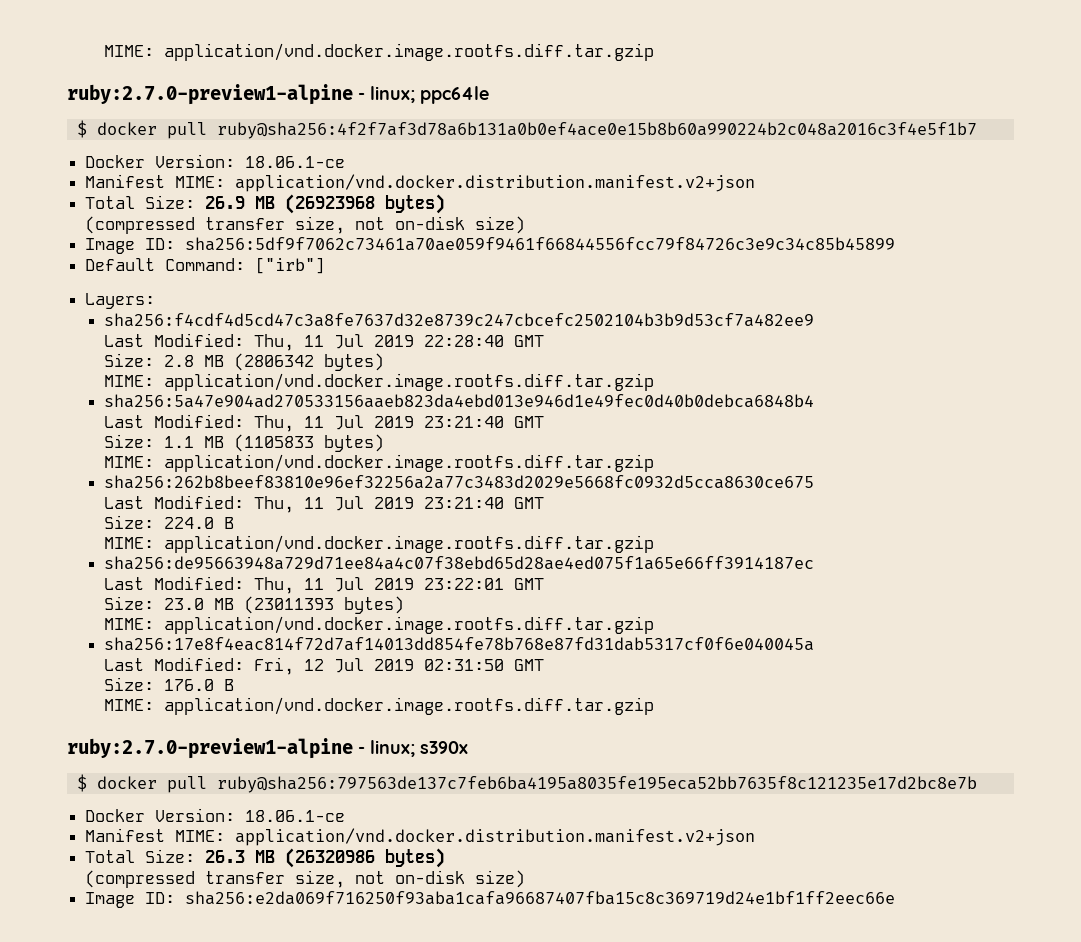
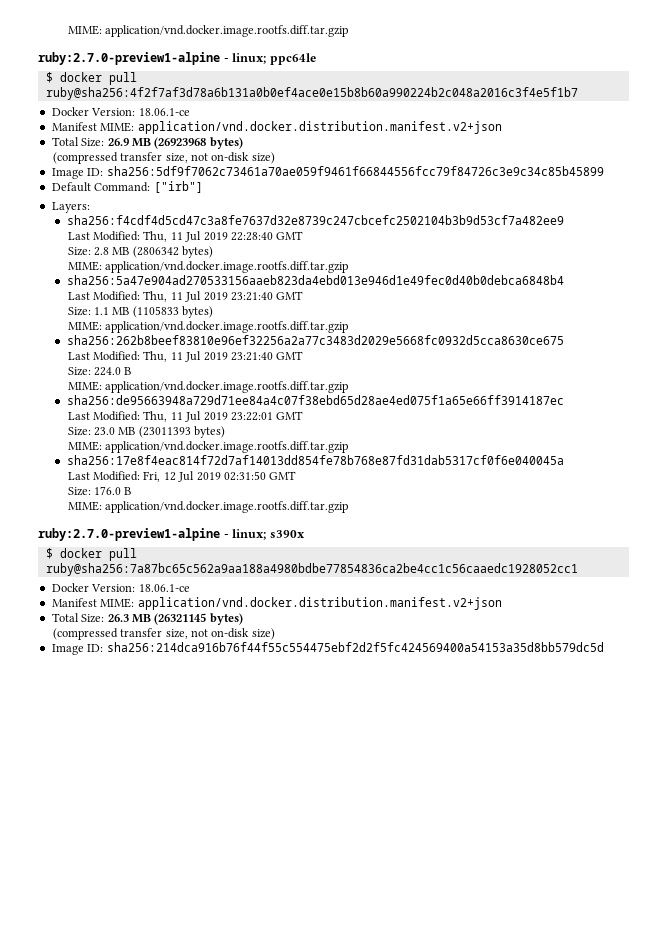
- $ docker pull ruby@sha256:797563de137c7feb6ba4195a8035fe195eca52bb7635f8c121235e17d2bc8e7b
+ $ docker pull ruby@sha256:7a87bc65c562a9aa188a4980bdbe77854836ca2be4cc1c56caaedc1928052cc1
- Total Size: 26.3 MB (26320986 bytes)
+ Total Size: 26.3 MB (26321145 bytes)
  (compressed transfer size, not on-disk size)
- Image ID: sha256:e2da069f716250f93aba1cafa96687407fba15c8c369719d24e1bf1ff2eec66e
+ Image ID: sha256:214dca916b76f44f55c554475ebf2d2f5fc424569400a54153a35d8bb579dc5d

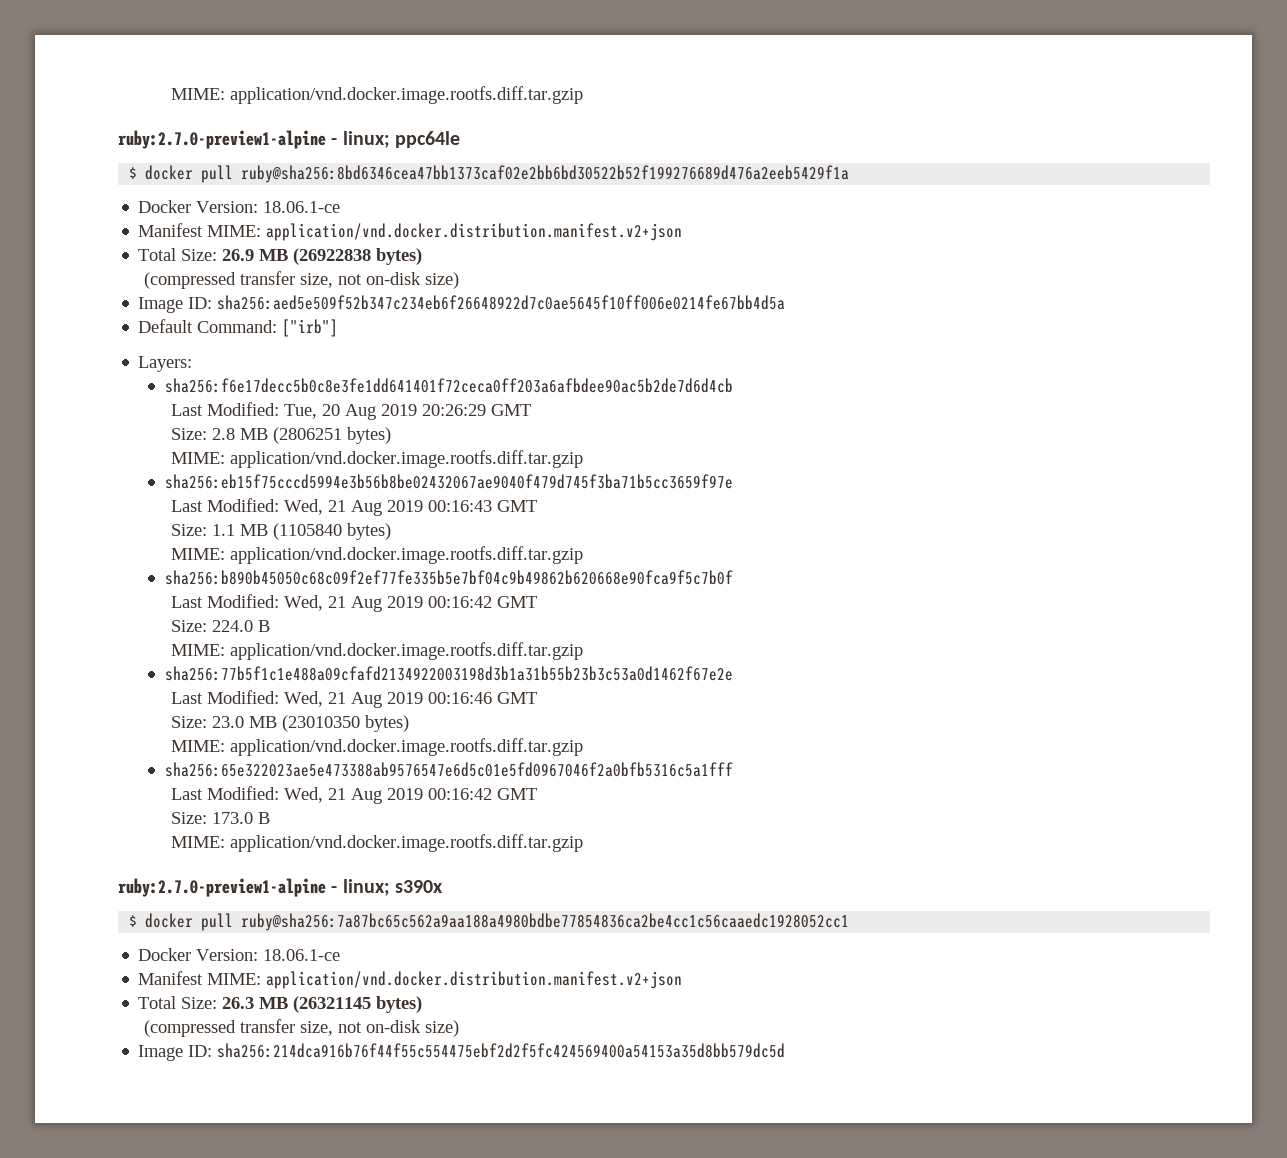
- $ docker pull ruby@sha256:4f2f7af3d78a6b131a0b0ef4ace0e15b8b60a990224b2c048a2016c3f4e5f1b7
+ $ docker pull ruby@sha256:8bd6346cea47bb1373caf02e2bb6bd30522b52f199276689d476a2eeb5429f1a
- Total Size: 26.9 MB (26923968 bytes)
+ Total Size: 26.9 MB (26922838 bytes)
  (compressed transfer size, not on-disk size)
- Image ID: sha256:5df9f7062c73461a70ae059f9461f66844556fcc79f84726c3e9c34c85b45899
+ Image ID: sha256:aed5e509f52b347c234eb6f26648922d7c0ae5645f10ff006e0214fe67bb4d5a
- sha256:f4cdf4d5cd47c3a8fe7637d32e8739c247cbcefc2502104b3b9d53cf7a482ee9
- Last Modified: Thu, 11 Jul 2019 22:28:40 GMT
+ sha256:f6e17decc5b0c8e3fe1dd641401f72ceca0ff203a6afbdee90ac5b2de7d6d4cb
+ Last Modified: Tue, 20 Aug 2019 20:26:29 GMT
- Size: 2.8 MB (2806342 bytes)
+ Size: 2.8 MB (2806251 bytes)
  MIME: application/vnd.docker.image.rootfs.diff.tar.gzip
- sha256:5a47e904ad270533156aaeb823da4ebd013e946d1e49fec0d40b0debca6848b4
- Last Modified: Thu, 11 Jul 2019 23:21:40 GMT
+ sha256:eb15f75cccd5994e3b56b8be02432067ae9040f479d745f3ba71b5cc3659f97e
+ Last Modified: Wed, 21 Aug 2019 00:16:43 GMT
- Size: 1.1 MB (1105833 bytes)
+ Size: 1.1 MB (1105840 bytes)
  MIME: application/vnd.docker.image.rootfs.diff.tar.gzip
- sha256:262b8beef83810e96ef32256a2a77c3483d2029e5668fc0932d5cca8630ce675
- Last Modified: Thu, 11 Jul 2019 23:21:40 GMT
+ sha256:b890b45050c68c09f2ef77fe335b5e7bf04c9b49862b620668e90fca9f5c7b0f
+ Last Modified: Wed, 21 Aug 2019 00:16:42 GMT
- sha256:de95663948a729d71ee84a4c07f38ebd65d28ae4ed075f1a65e66ff3914187ec
- Last Modified: Thu, 11 Jul 2019 23:22:01 GMT
+ sha256:77b5f1c1e488a09cfafd2134922003198d3b1a31b55b23b3c53a0d1462f67e2e
+ Last Modified: Wed, 21 Aug 2019 00:16:46 GMT
- Size: 23.0 MB (23011393 bytes)
+ Size: 23.0 MB (23010350 bytes)
  MIME: application/vnd.docker.image.rootfs.diff.tar.gzip
- sha256:17e8f4eac814f72d7af14013dd854fe78b768e87fd31dab5317cf0f6e040045a
- Last Modified: Fri, 12 Jul 2019 02:31:50 GMT
- Size: 176.0 B
+ sha256:65e322023ae5e473388ab9576547e6d5c01e5fd0967046f2a0bfb5316c5a1fff
+ Last Modified: Wed, 21 Aug 2019 00:16:42 GMT
+ Size: 173.0 B

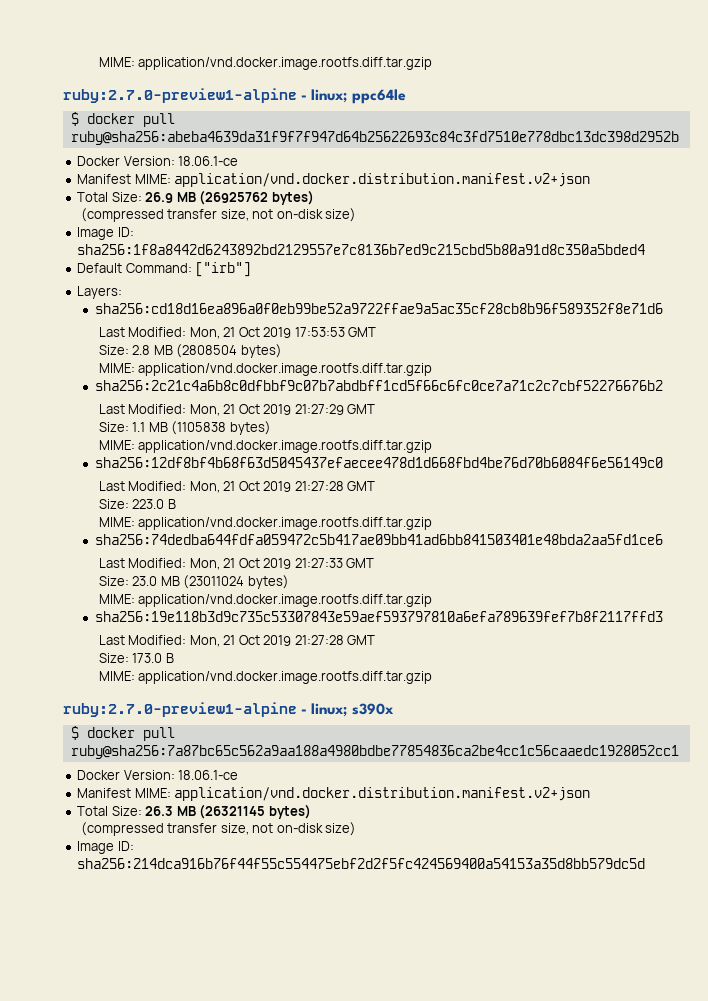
- $ docker pull ruby@sha256:8bd6346cea47bb1373caf02e2bb6bd30522b52f199276689d476a2eeb5429f1a
+ $ docker pull ruby@sha256:abeba4639da31f9f7f947d64b25622693c84c3fd7510e778dbc13dc398d2952b
- Total Size: 26.9 MB (26922838 bytes)
+ Total Size: 26.9 MB (26925762 bytes)
  (compressed transfer size, not on-disk size)
- Image ID: sha256:aed5e509f52b347c234eb6f26648922d7c0ae5645f10ff006e0214fe67bb4d5a
+ Image ID: sha256:1f8a8442d6243892bd2129557e7c8136b7ed9c215cbd5b80a91d8c350a5bded4
- sha256:f6e17decc5b0c8e3fe1dd641401f72ceca0ff203a6afbdee90ac5b2de7d6d4cb
- Last Modified: Tue, 20 Aug 2019 20:26:29 GMT
+ sha256:cd18d16ea896a0f0eb99be52a9722ffae9a5ac35cf28cb8b96f589352f8e71d6
+ Last Modified: Mon, 21 Oct 2019 17:53:53 GMT
- Size: 2.8 MB (2806251 bytes)
+ Size: 2.8 MB (2808504 bytes)
  MIME: application/vnd.docker.image.rootfs.diff.tar.gzip
- sha256:eb15f75cccd5994e3b56b8be02432067ae9040f479d745f3ba71b5cc3659f97e
- Last Modified: Wed, 21 Aug 2019 00:16:43 GMT
+ sha256:2c21c4a6b8c0dfbbf9c07b7abdbff1cd5f66c6fc0ce7a71c2c7cbf52276676b2
+ Last Modified: Mon, 21 Oct 2019 21:27:29 GMT
- Size: 1.1 MB (1105840 bytes)
+ Size: 1.1 MB (1105838 bytes)
  MIME: application/vnd.docker.image.rootfs.diff.tar.gzip
- sha256:b890b45050c68c09f2ef77fe335b5e7bf04c9b49862b620668e90fca9f5c7b0f
- Last Modified: Wed, 21 Aug 2019 00:16:42 GMT
- Size: 224.0 B
+ sha256:12df8bf4b68f63d5045437efaecee478d1d668fbd4be76d70b6084f6e56149c0
+ Last Modified: Mon, 21 Oct 2019 21:27:28 GMT
+ Size: 223.0 B
  MIME: application/vnd.docker.image.rootfs.diff.tar.gzip
- sha256:77b5f1c1e488a09cfafd2134922003198d3b1a31b55b23b3c53a0d1462f67e2e
- Last Modified: Wed, 21 Aug 2019 00:16:46 GMT
+ sha256:74dedba644fdfa059472c5b417ae09bb41ad6bb841503401e48bda2aa5fd1ce6
+ Last Modified: Mon, 21 Oct 2019 21:27:33 GMT
- Size: 23.0 MB (23010350 bytes)
+ Size: 23.0 MB (23011024 bytes)
  MIME: application/vnd.docker.image.rootfs.diff.tar.gzip
- sha256:65e322023ae5e473388ab9576547e6d5c01e5fd0967046f2a0bfb5316c5a1fff
- Last Modified: Wed, 21 Aug 2019 00:16:42 GMT
+ sha256:19e118b3d9c735c53307843e59aef593797810a6efa789639fef7b8f2117ffd3
+ Last Modified: Mon, 21 Oct 2019 21:27:28 GMT

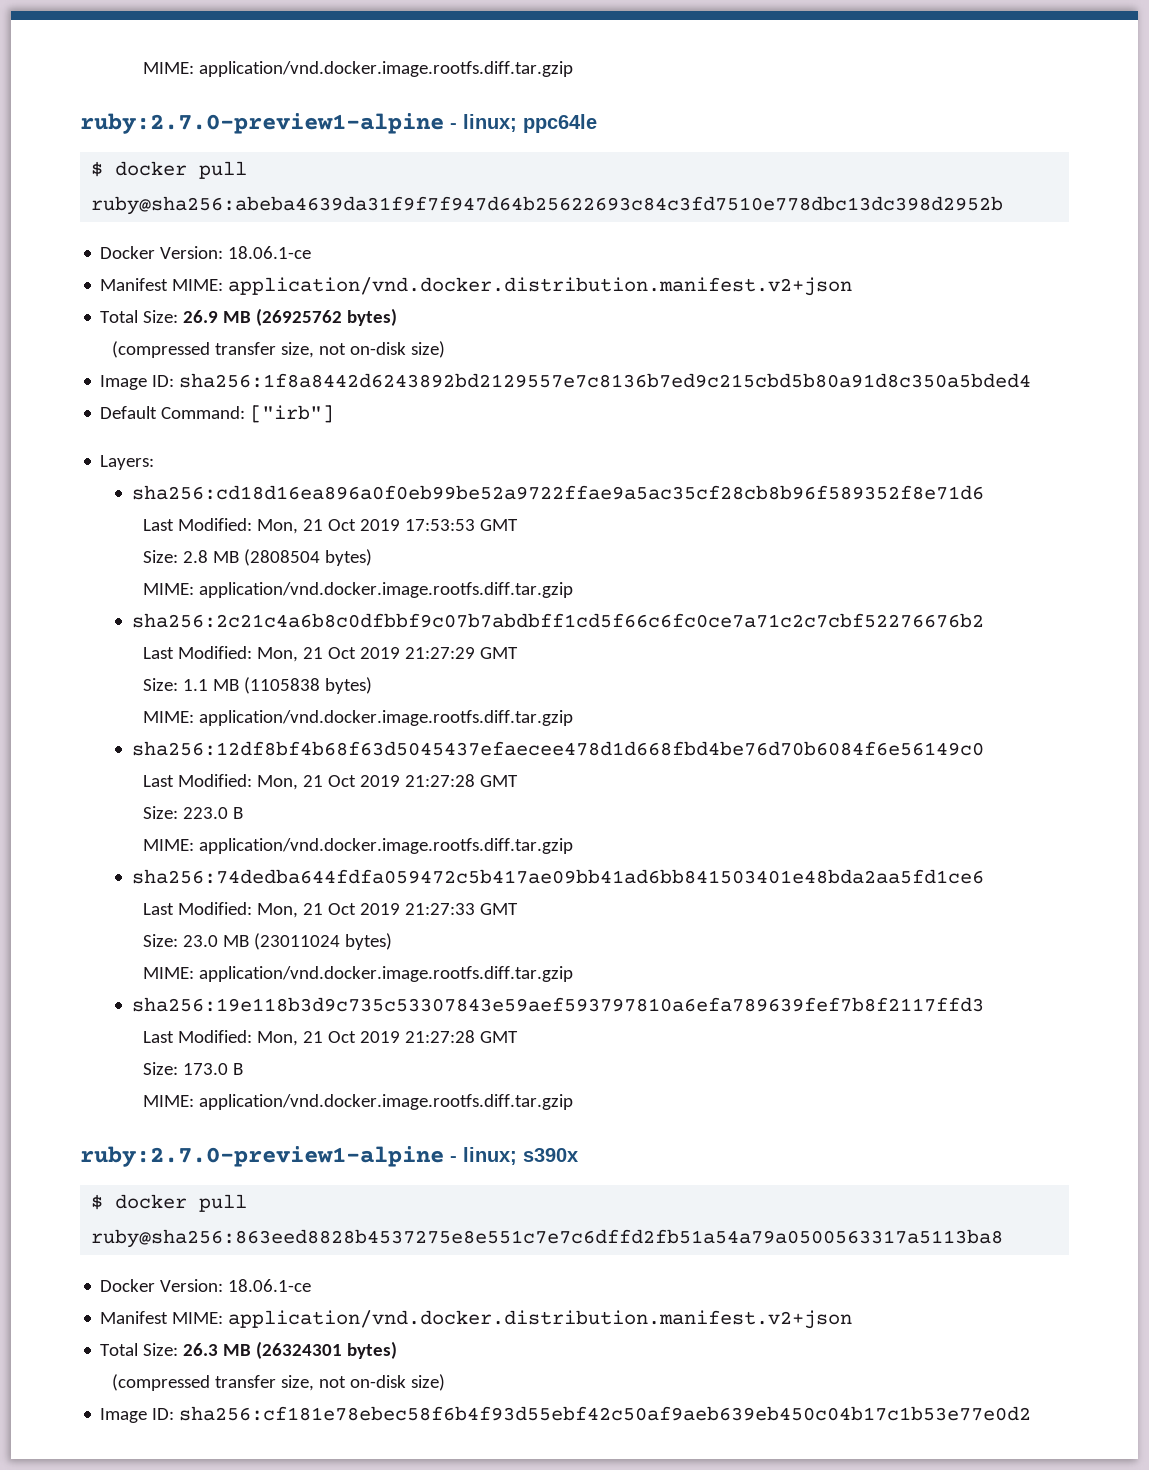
- $ docker pull ruby@sha256:7a87bc65c562a9aa188a4980bdbe77854836ca2be4cc1c56caaedc1928052cc1
+ $ docker pull ruby@sha256:863eed8828b4537275e8e551c7e7c6dffd2fb51a54a79a0500563317a5113ba8
- Total Size: 26.3 MB (26321145 bytes)
+ Total Size: 26.3 MB (26324301 bytes)
  (compressed transfer size, not on-disk size)
- Image ID: sha256:214dca916b76f44f55c554475ebf2d2f5fc424569400a54153a35d8bb579dc5d
+ Image ID: sha256:cf181e78ebec58f6b4f93d55ebf42c50af9aeb639eb450c04b17c1b53e77e0d2

